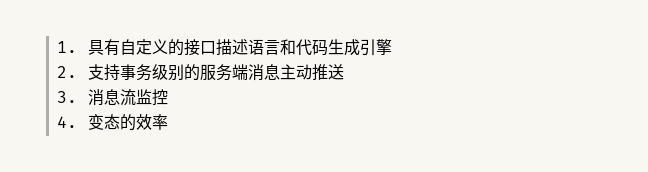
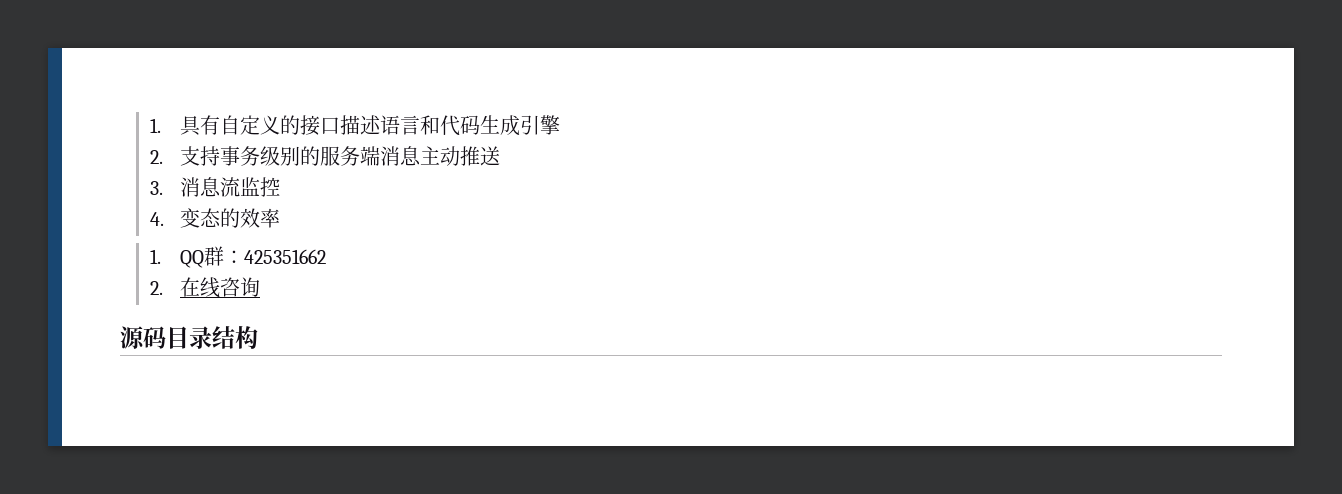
+ 1. QQ群：425351662
+ 2.在线咨询
+ 源码目录结构

